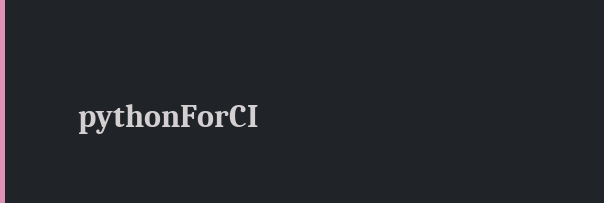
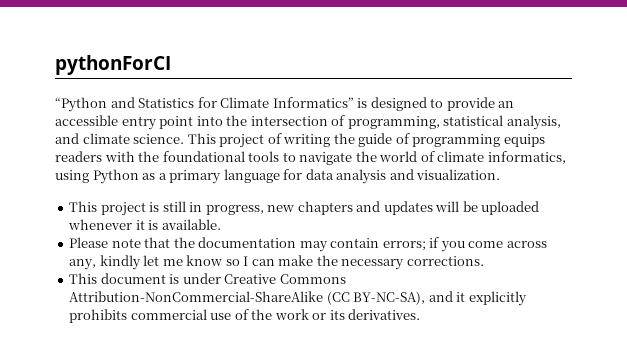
+ “Python and Statistics for Climate Informatics” is designed to provide an accessible entry point into the intersection of programming, statistical analysis, and climate science. This project of writing the guide of programming equips readers with the foundational tools to navigate the world of climate informatics, using Python as a primary language for data analysis and visualization.
+ This project is still in progress, new chapters and updates will be uploaded whenever it is available.
+ Please note that the documentation may contain errors; if you come across any, kindly let me know so I can make the necessary corrections.
+ This document is under Creative Commons Attribution-NonCommercial-ShareAlike (CC BY-NC-SA), and it explicitly prohibits commercial use of the work or its derivatives.

